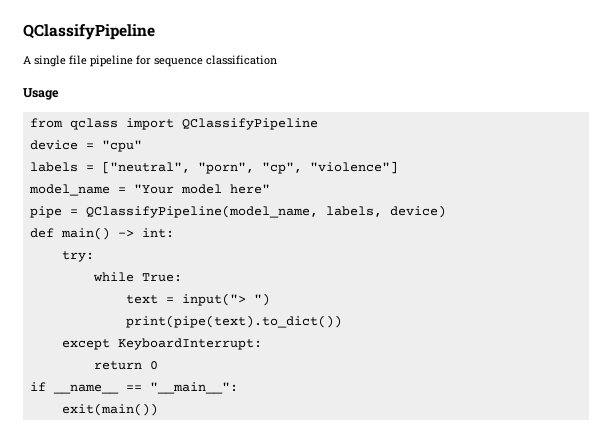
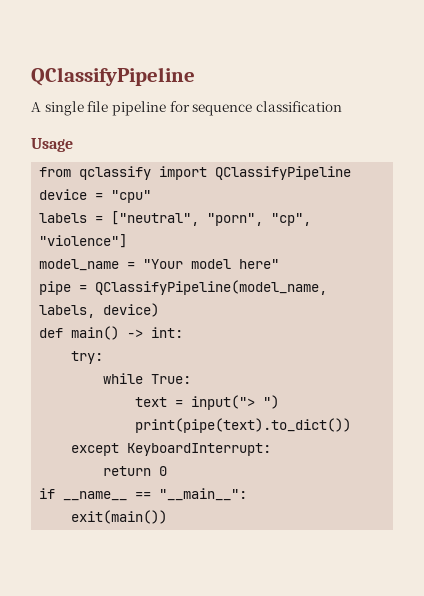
- from qclass import QClassifyPipeline
+ from qclassify import QClassifyPipeline

